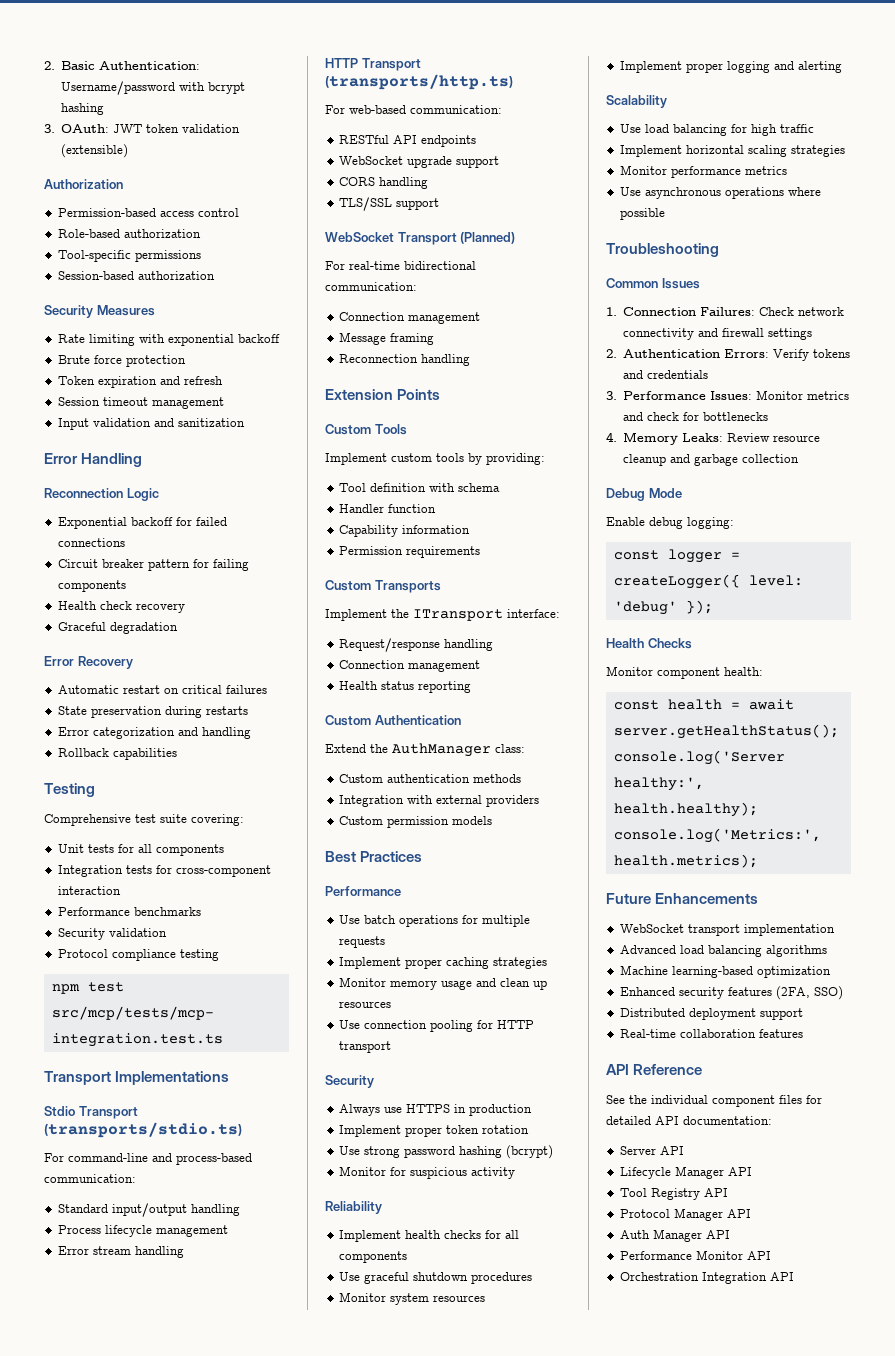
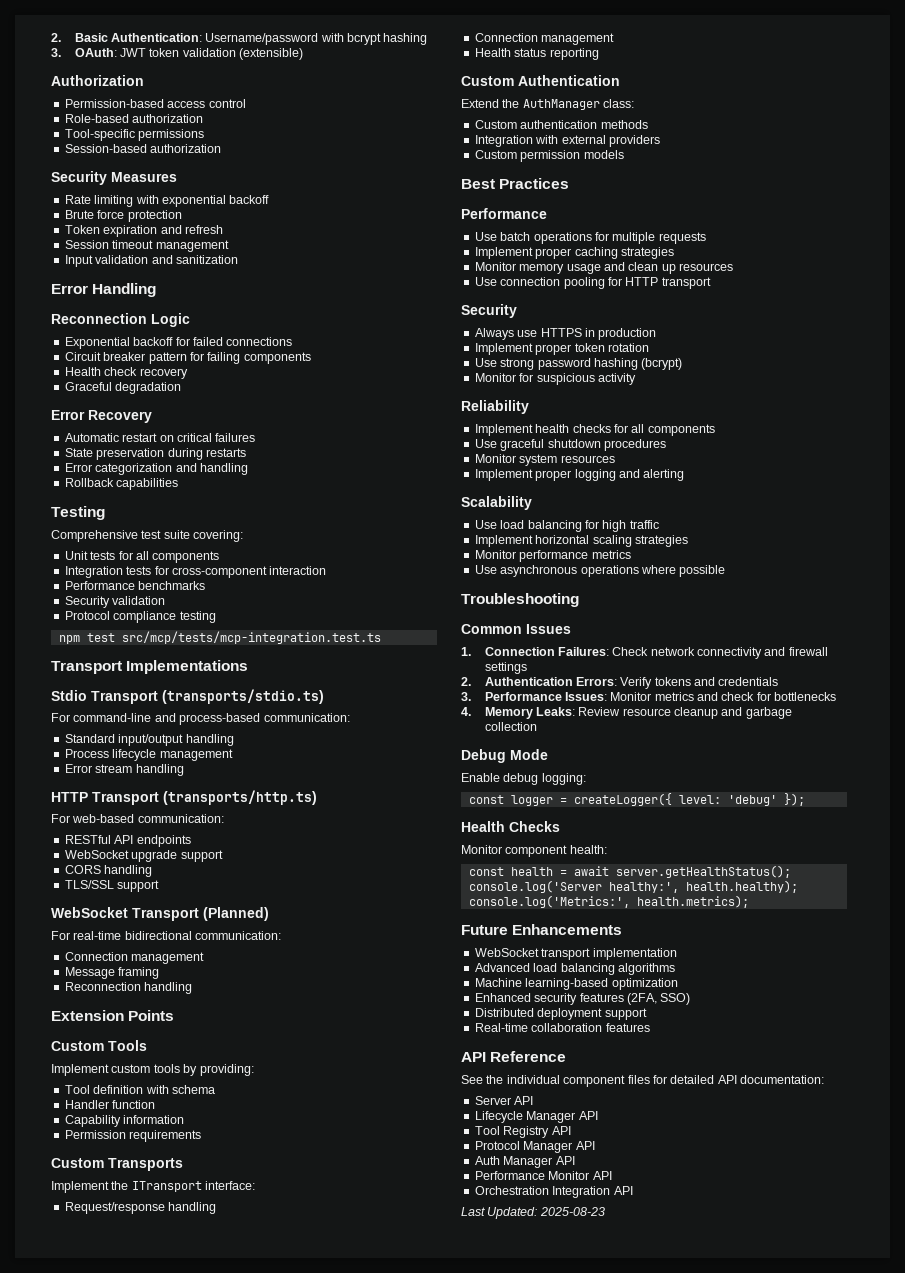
+ Last Updated: 2025-08-23

